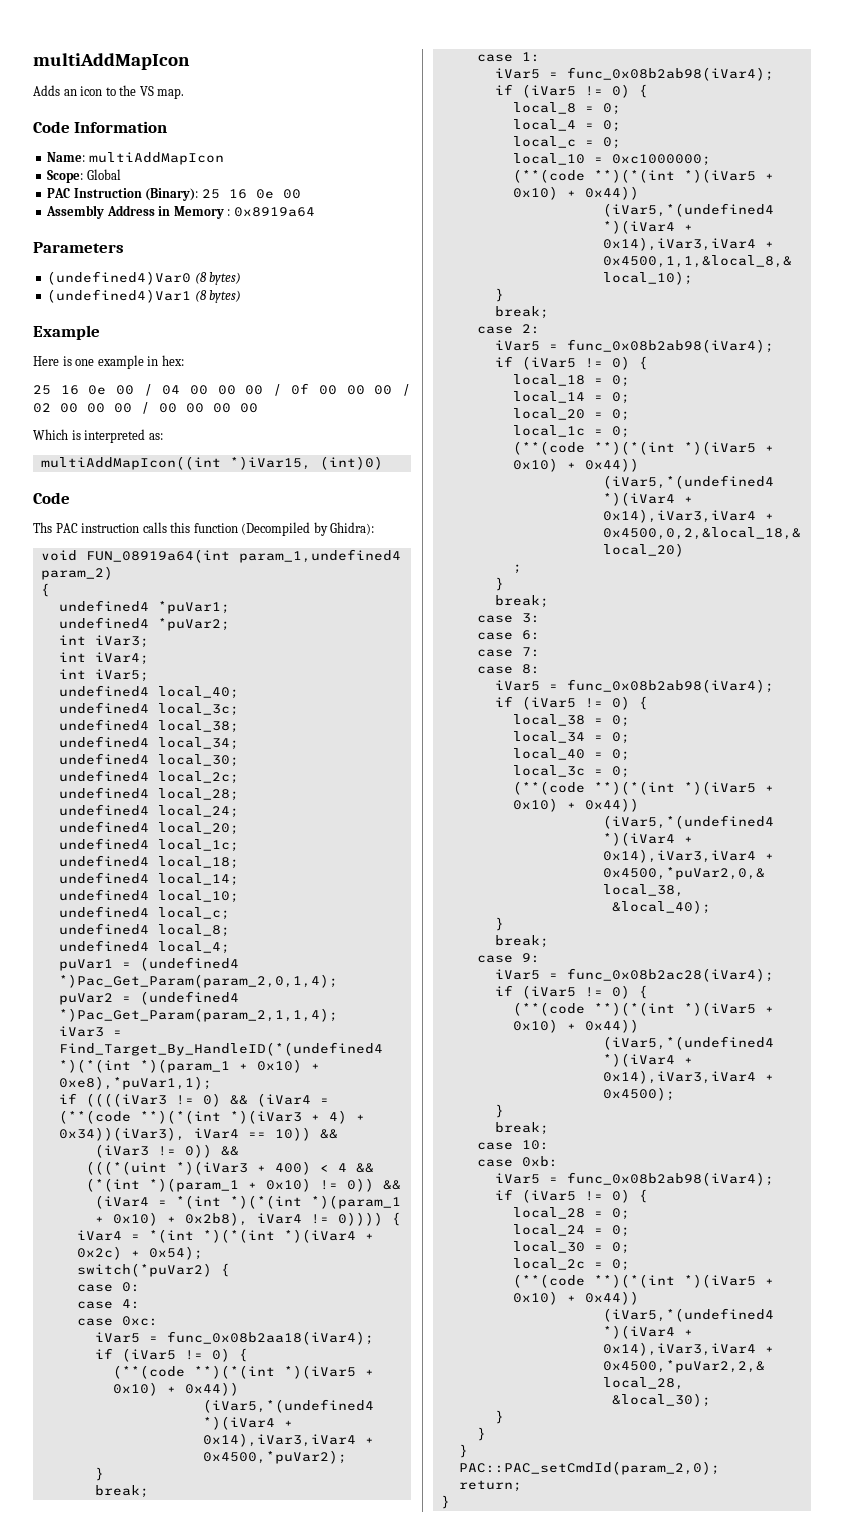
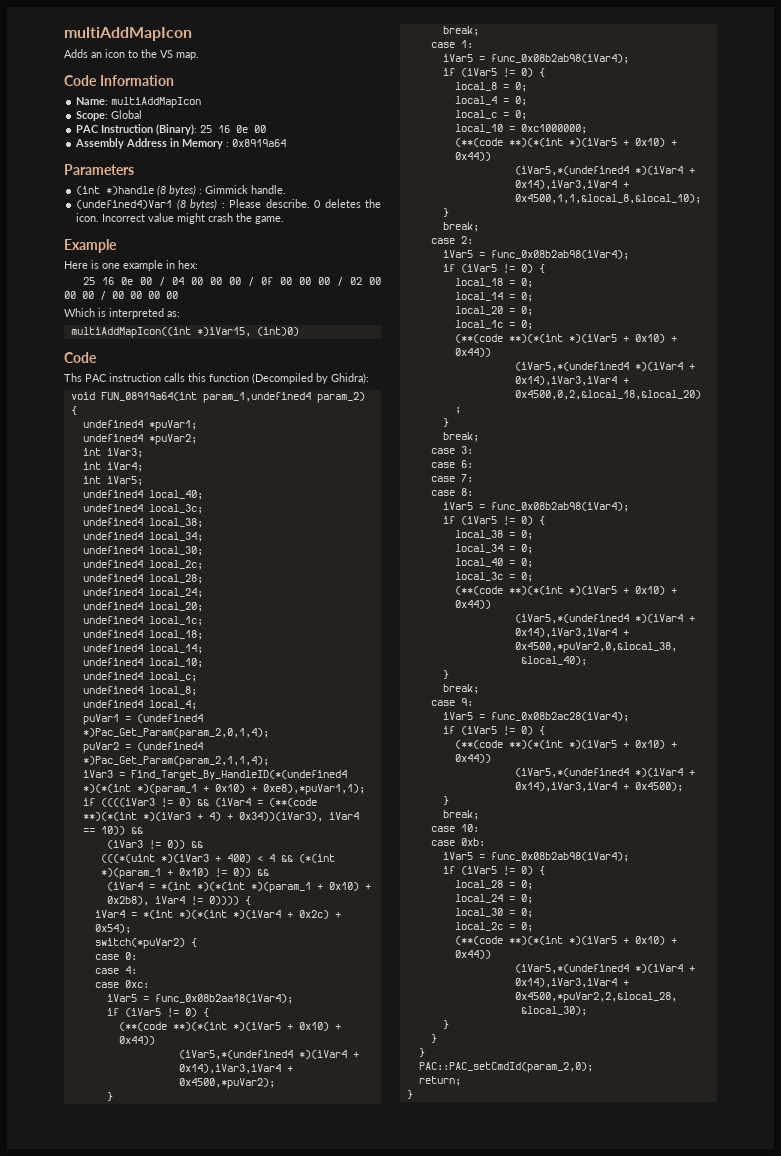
- (undefined4)Var0 (8 bytes)
+ (int *)handle (8 bytes) : Gimmick handle.
- (undefined4)Var1 (8 bytes)
+ (undefined4)Var1 (8 bytes) : Please describe. 0 deletes the icon. Incorrect value might crash the game.

